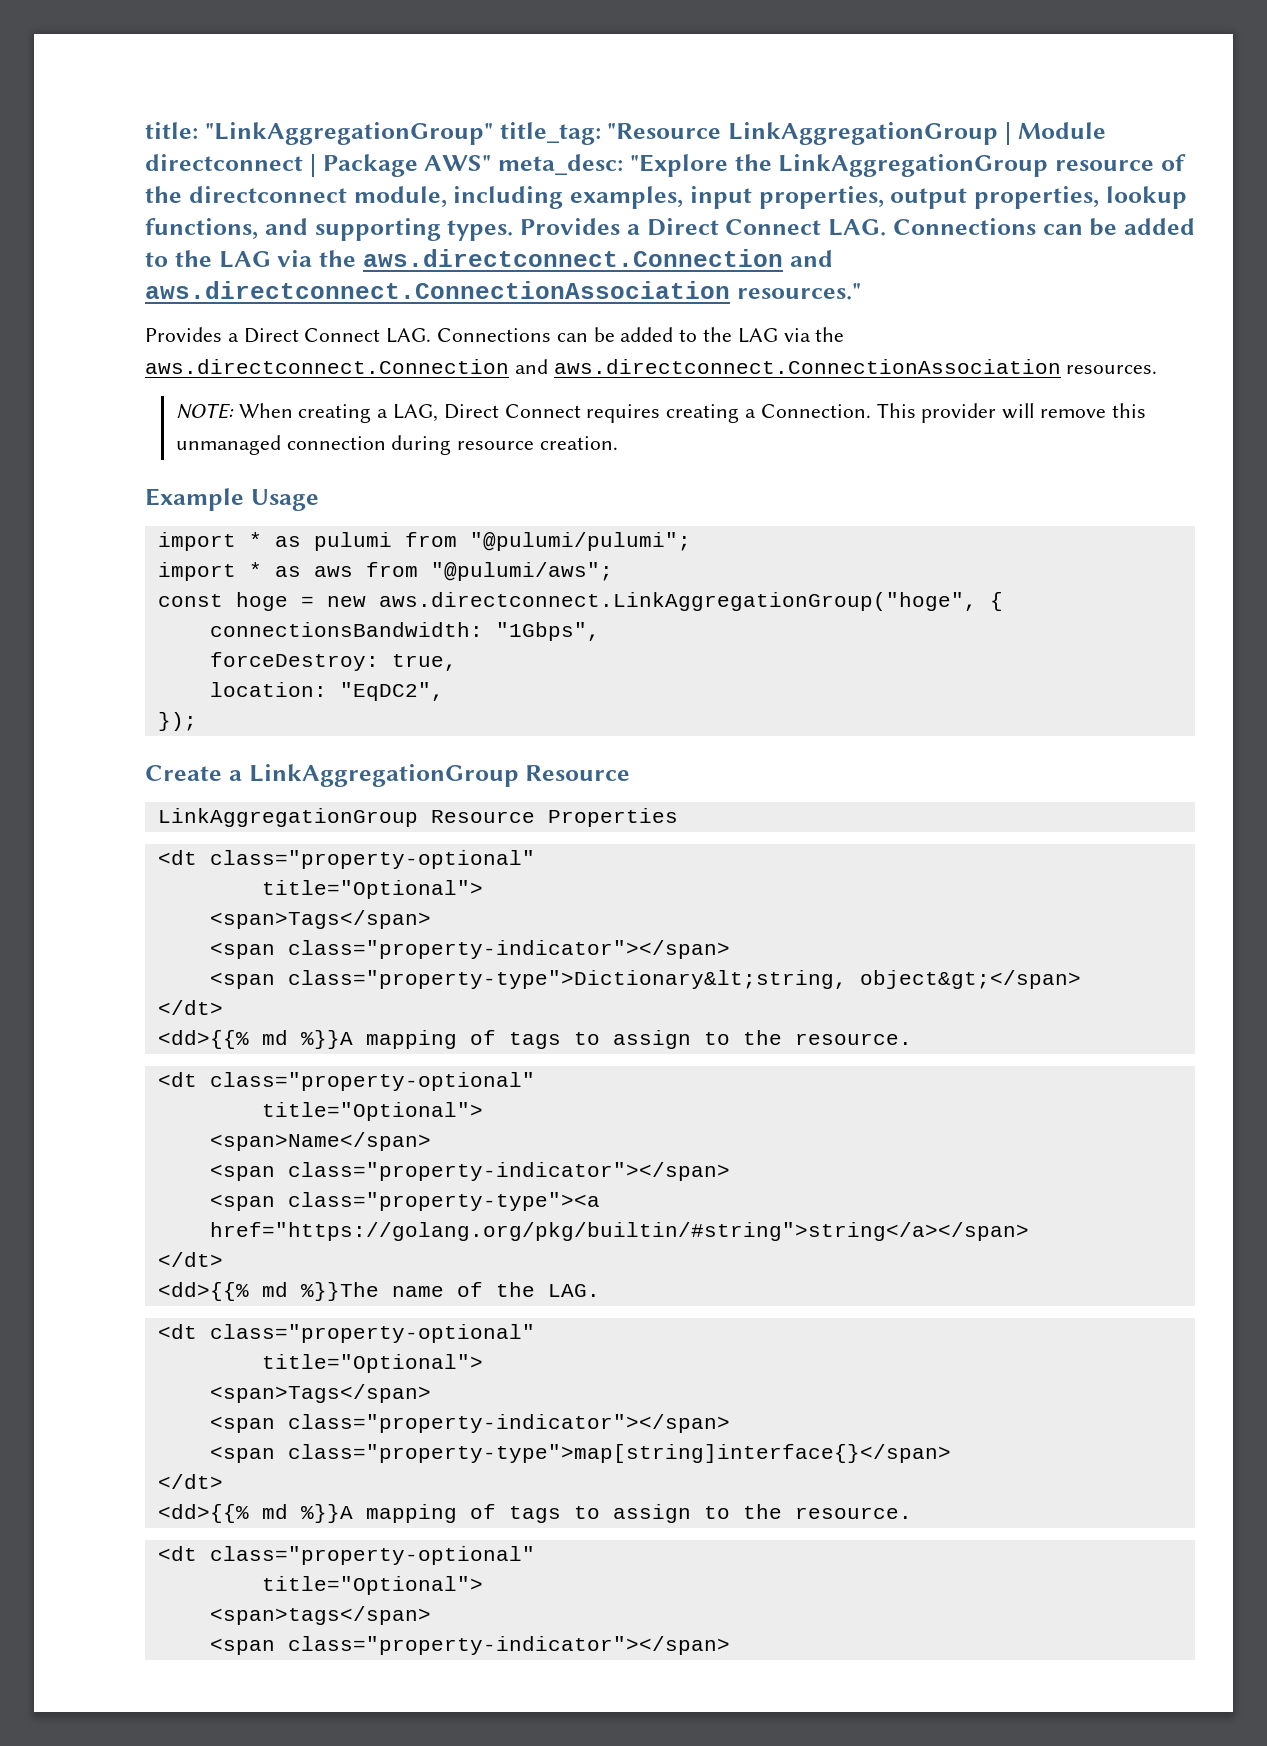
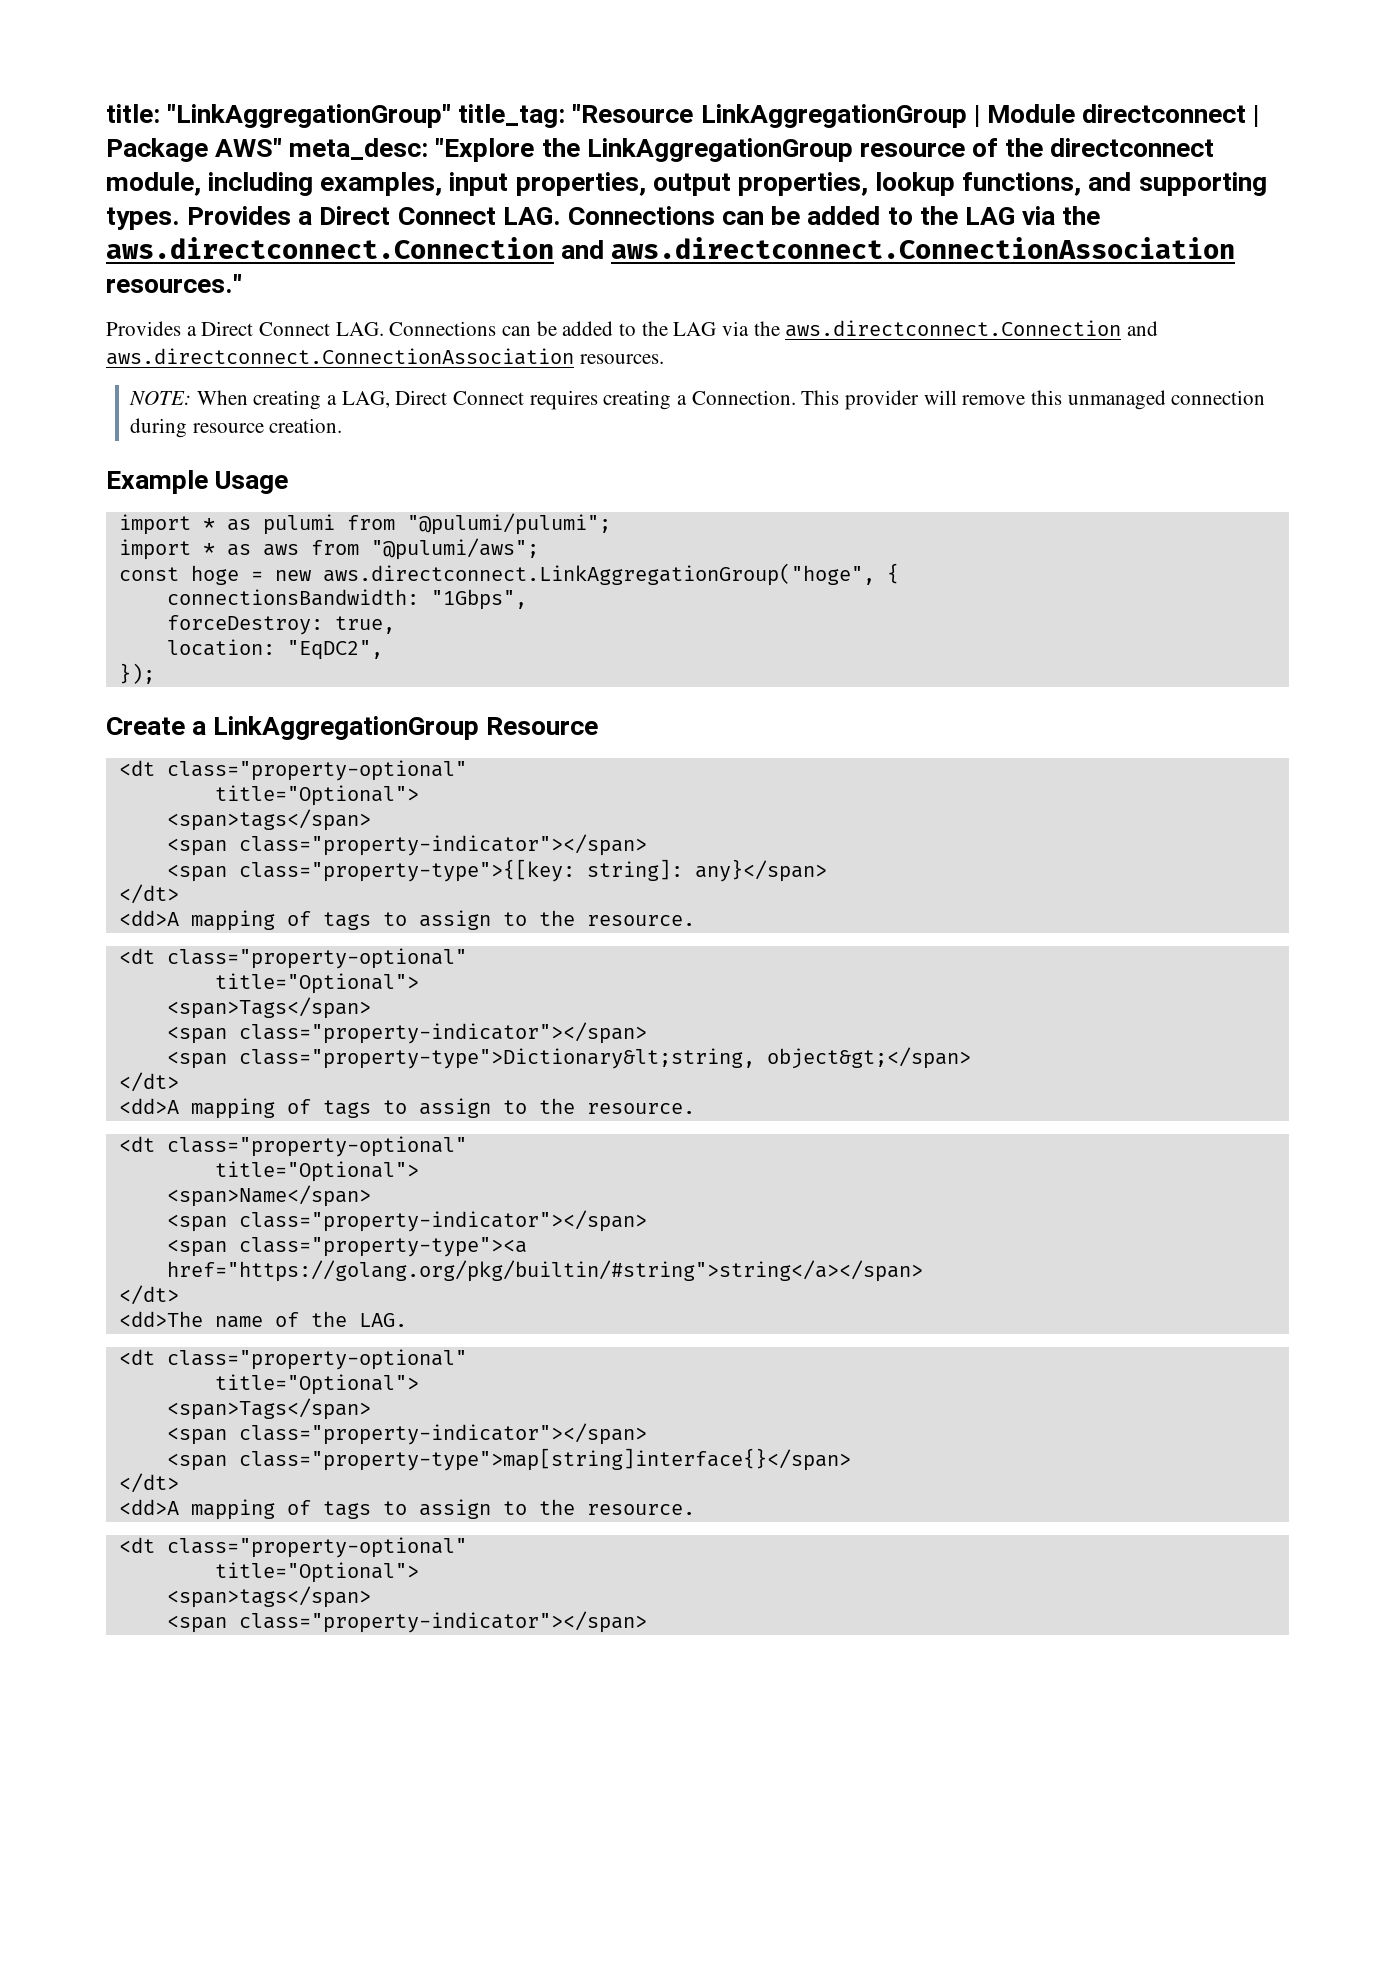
  Create a LinkAggregationGroup Resource
- LinkAggregationGroup Resource Properties
+ <dt class="property-optional"
+ title="Optional">
+ <span>tags</span>
+ <span class="property-indicator"></span>
+ <span class="property-type">{[key: string]: any}</span>
+ </dt>
+ <dd>A mapping of tags to assign to the resource.
  <span class="property-type">Dictionary&lt;string, object&gt;</span>
  </dt>
- <dd>{{% md %}}A mapping of tags to assign to the resource.
+ <dd>A mapping of tags to assign to the resource.
- <dd>{{% md %}}The name of the LAG.
+ <dd>The name of the LAG.
  <span class="property-type">map[string]interface{}</span>
  </dt>
- <dd>{{% md %}}A mapping of tags to assign to the resource.
+ <dd>A mapping of tags to assign to the resource.

